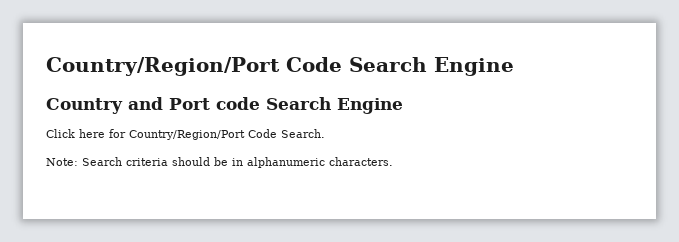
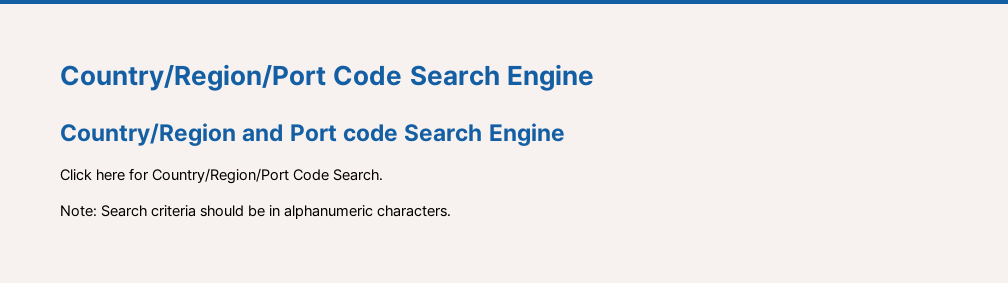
- Country and Port code Search Engine
+ Country/Region and Port code Search Engine

